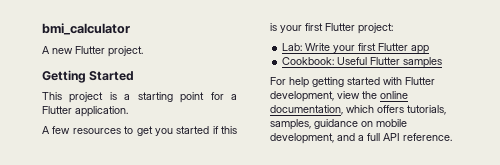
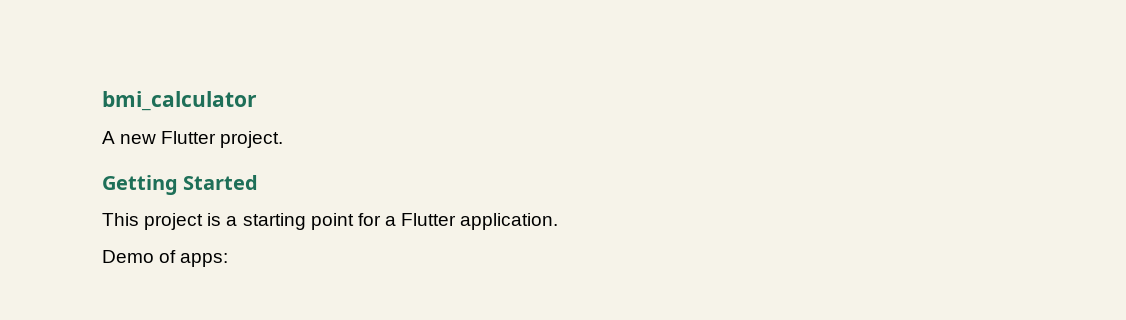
- A few resources to get you started if this is your first Flutter project:
- Lab: Write your first Flutter app
- Cookbook: Useful Flutter samples
- For help getting started with Flutter development, view the online documentation, which offers tutorials, samples, guidance on mobile development, and a full API reference.
+ Demo of apps:

